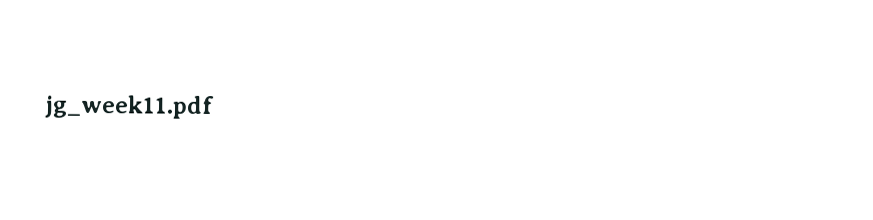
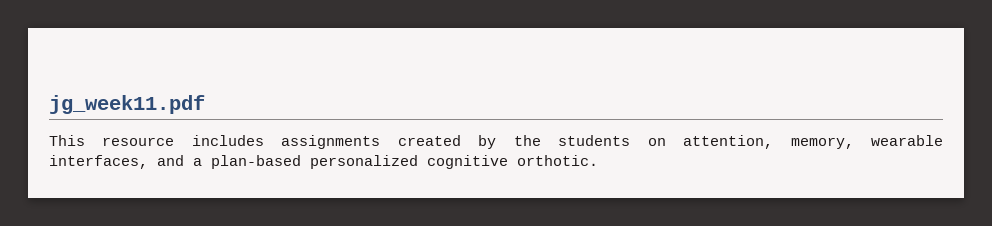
+ This resource includes assignments created by the students on attention, memory, wearable interfaces, and a plan-based personalized cognitive orthotic.

